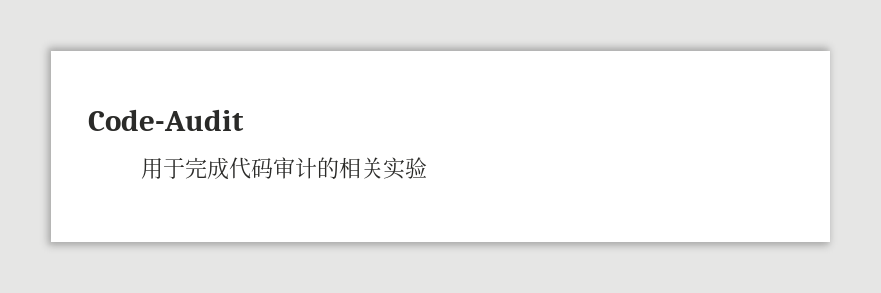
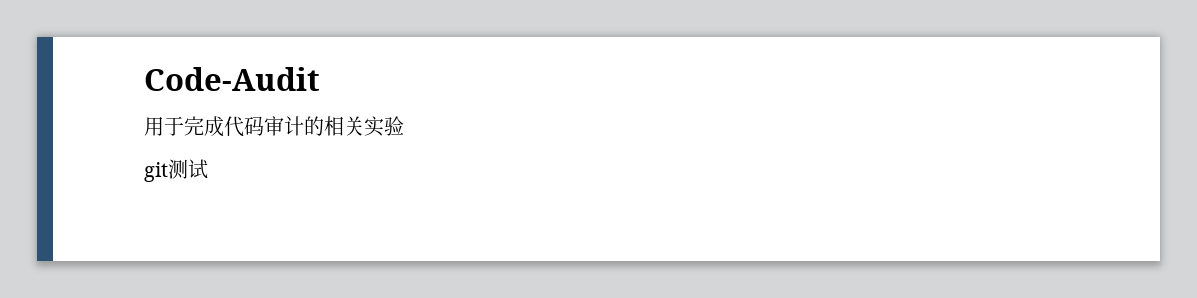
+ git测试

